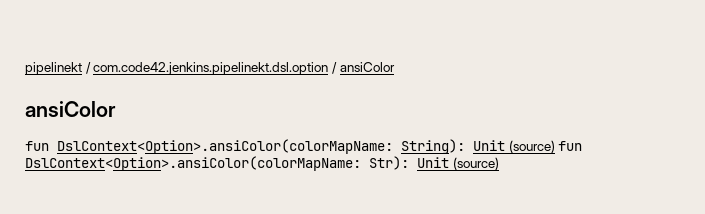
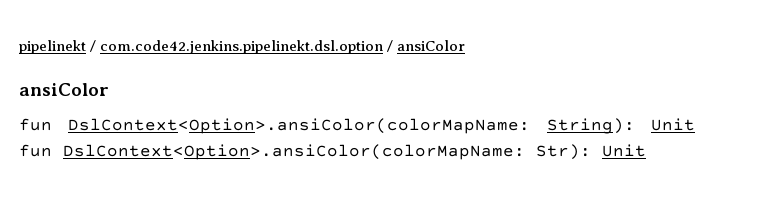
- fun DslContext<Option>.ansiColor(colorMapName: String): Unit (source) fun DslContext<Option>.ansiColor(colorMapName: Str): Unit (source)
+ fun DslContext<Option>.ansiColor(colorMapName: String): Unit fun DslContext<Option>.ansiColor(colorMapName: Str): Unit

